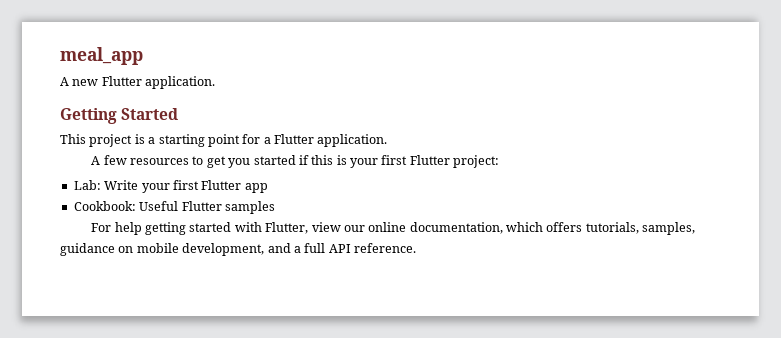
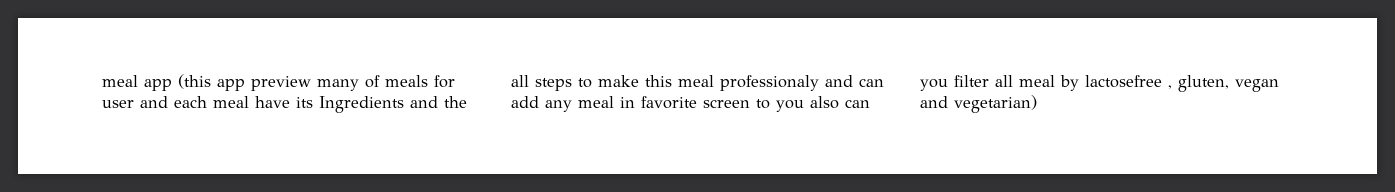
- meal_app
- A new Flutter application.
- Getting Started
- This project is a starting point for a Flutter application.
- A few resources to get you started if this is your first Flutter project:
- Lab: Write your first Flutter app
- Cookbook: Useful Flutter samples
- For help getting started with Flutter, view our online documentation, which offers tutorials, samples, guidance on mobile development, and a full API reference.
+ meal app (this app preview many of meals for user and each meal have its Ingredients and the all steps to make this meal professionaly and can add any meal in favorite screen to you also can you filter all meal by lactosefree , gluten, vegan and vegetarian)

